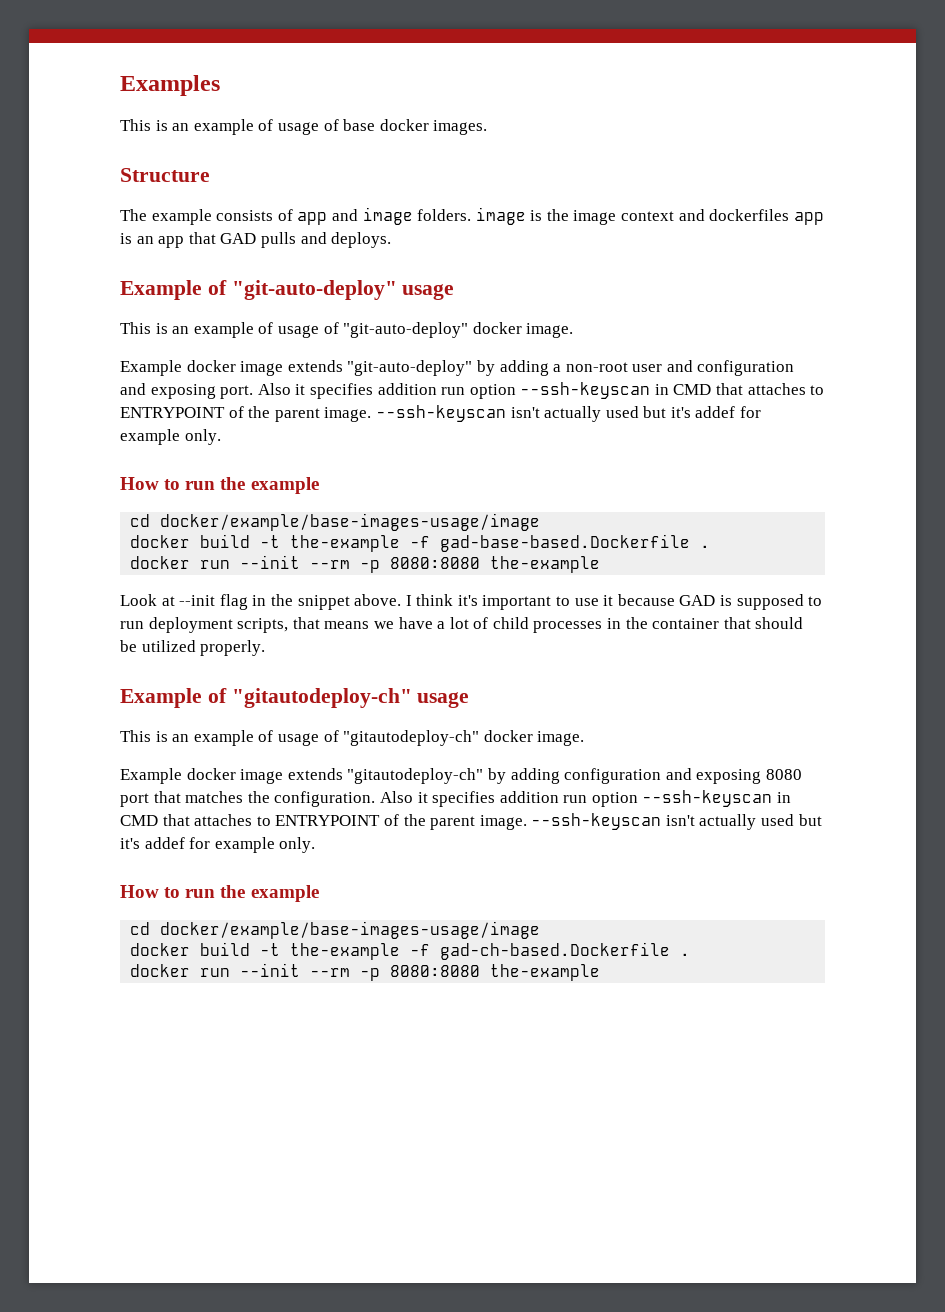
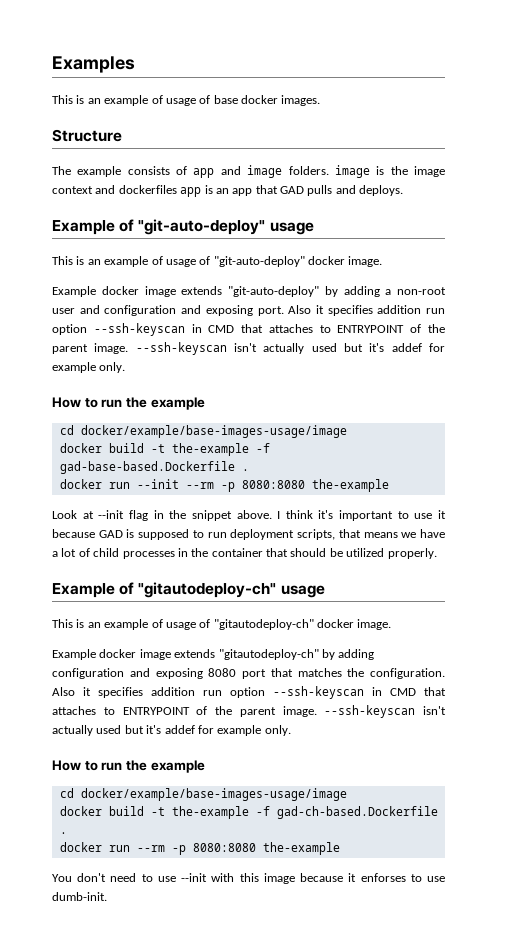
  docker build -t the-example -f gad-ch-based.Dockerfile .
- docker run --init --rm -p 8080:8080 the-example
+ docker run --rm -p 8080:8080 the-example
+ You don't need to use --init with this image because it enforses to use dumb-init.

